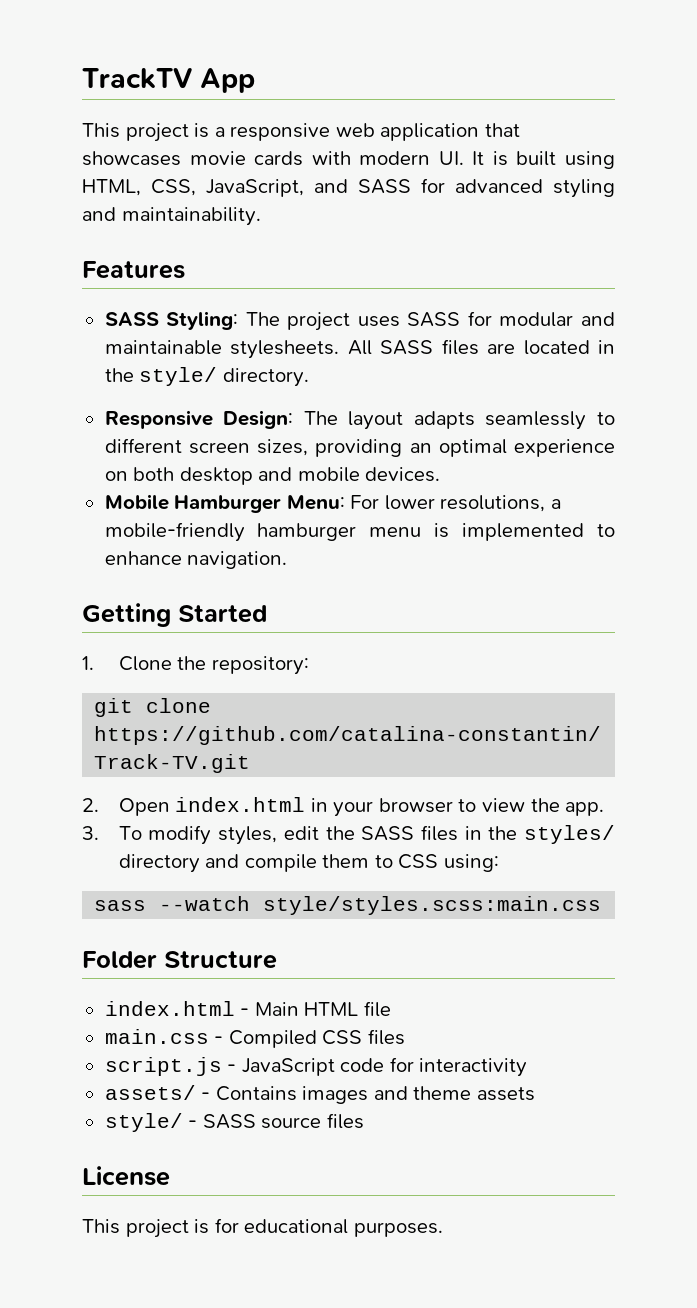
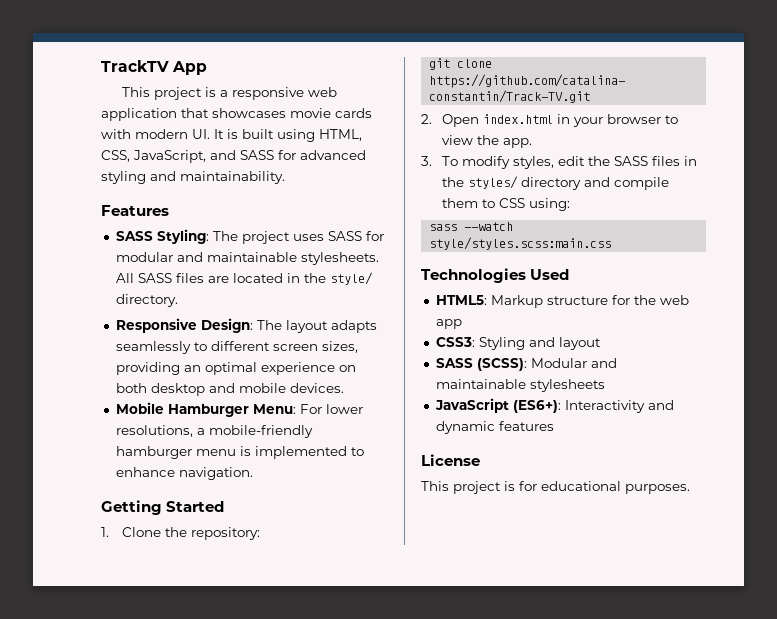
- Folder Structure
- index.html - Main HTML file
- main.css - Compiled CSS files
- script.js - JavaScript code for interactivity
- assets/ - Contains images and theme assets
- style/ - SASS source files
+ Technologies Used
+ HTML5: Markup structure for the web app
+ CSS3: Styling and layout
+ SASS (SCSS): Modular and maintainable stylesheets
+ JavaScript (ES6+): Interactivity and dynamic features

